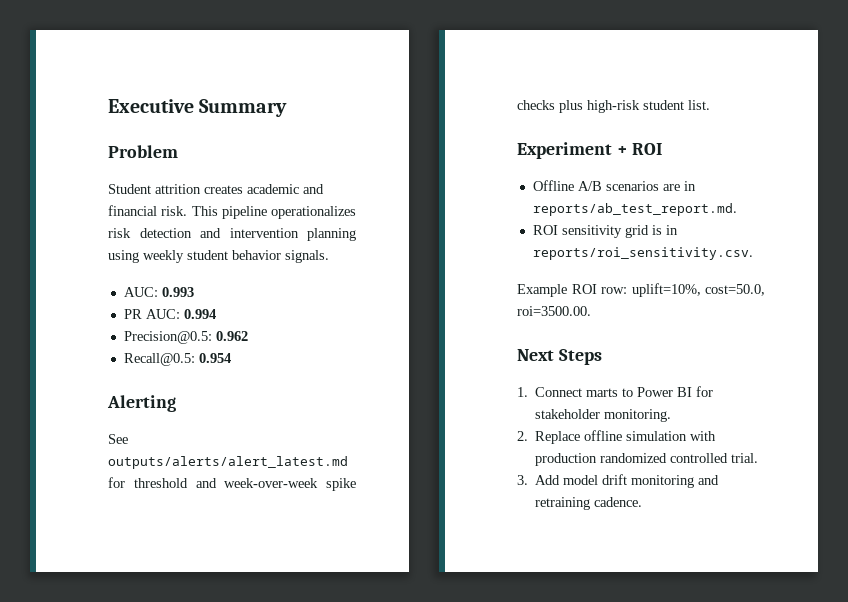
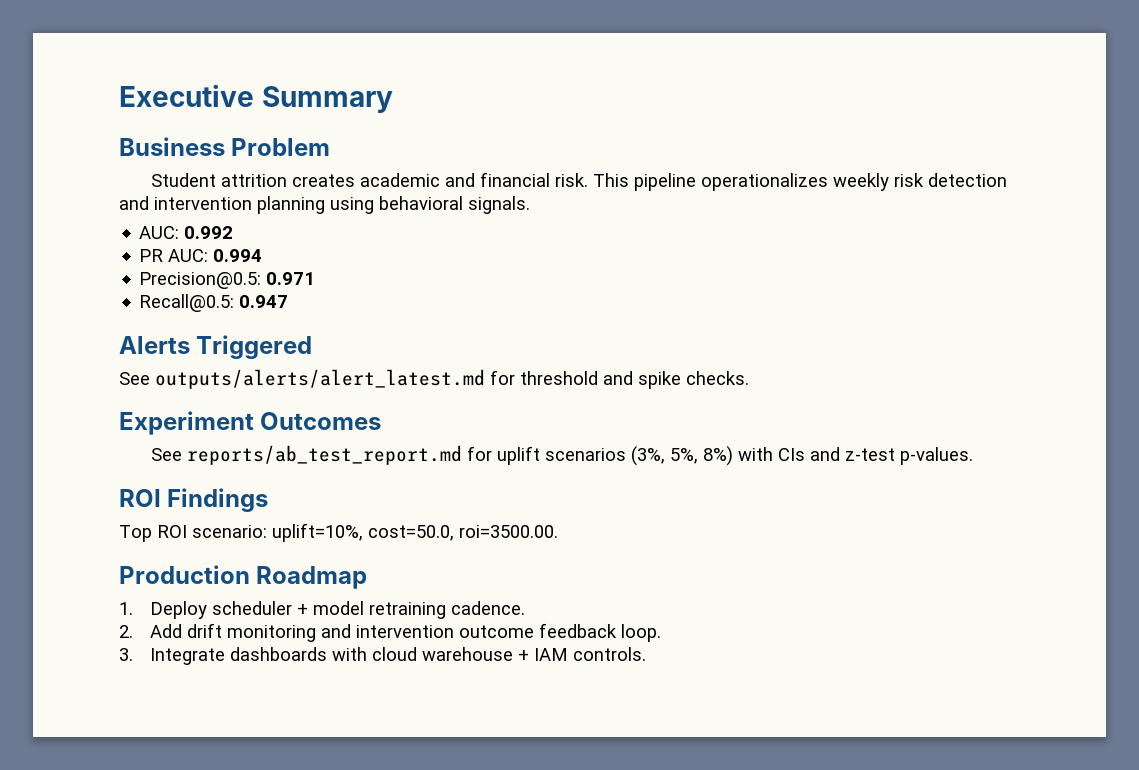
- Problem
+ Business Problem
- This pipeline operationalizes risk detection and intervention planning using weekly student behavior signals.
+ This pipeline operationalizes weekly risk detection and intervention planning using behavioral signals.
- AUC: 0.993
+ AUC: 0.992
- Precision@0.5: 0.962
+ Precision@0.5: 0.971
- Recall@0.5: 0.954
- Alerting
+ Recall@0.5: 0.947
+ Alerts Triggered
- See outputs/alerts/alert_latest.md for threshold and week-over-week spike checks plus high-risk student list.
- Experiment + ROI
- Offline A/B scenarios are in reports/ab_test_report.md.
- ROI sensitivity grid is in reports/roi_sensitivity.csv.
- Example ROI row: uplift=10%, cost=50.0, roi=3500.00.
+ See outputs/alerts/alert_latest.md for threshold and spike checks.
+ Experiment Outcomes
+ See reports/ab_test_report.md for uplift scenarios (3%, 5%, 8%) with CIs and z-test p-values.
+ ROI Findings
+ Top ROI scenario: uplift=10%, cost=50.0, roi=3500.00.
- Next Steps
+ Production Roadmap
- 1. Connect marts to Power BI for stakeholder monitoring.
- 2. Replace offline simulation with production randomized controlled trial.
- 3. Add model drift monitoring and retraining cadence.
+ 1. Deploy scheduler + model retraining cadence.
+ 2. Add drift monitoring and intervention outcome feedback loop.
+ 3. Integrate dashboards with cloud warehouse + IAM controls.

